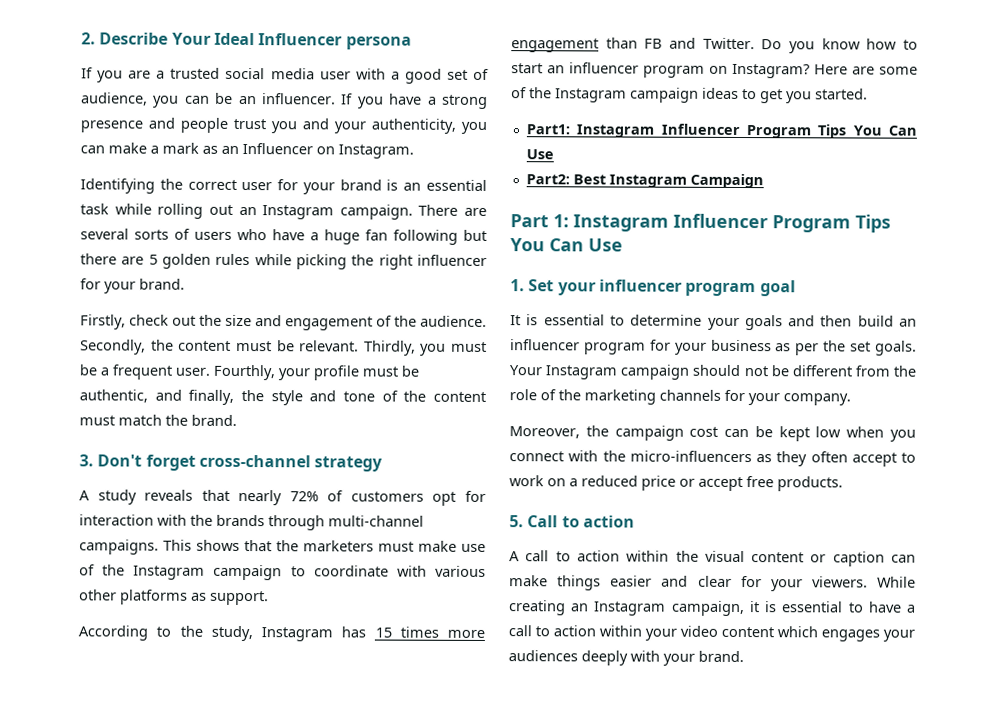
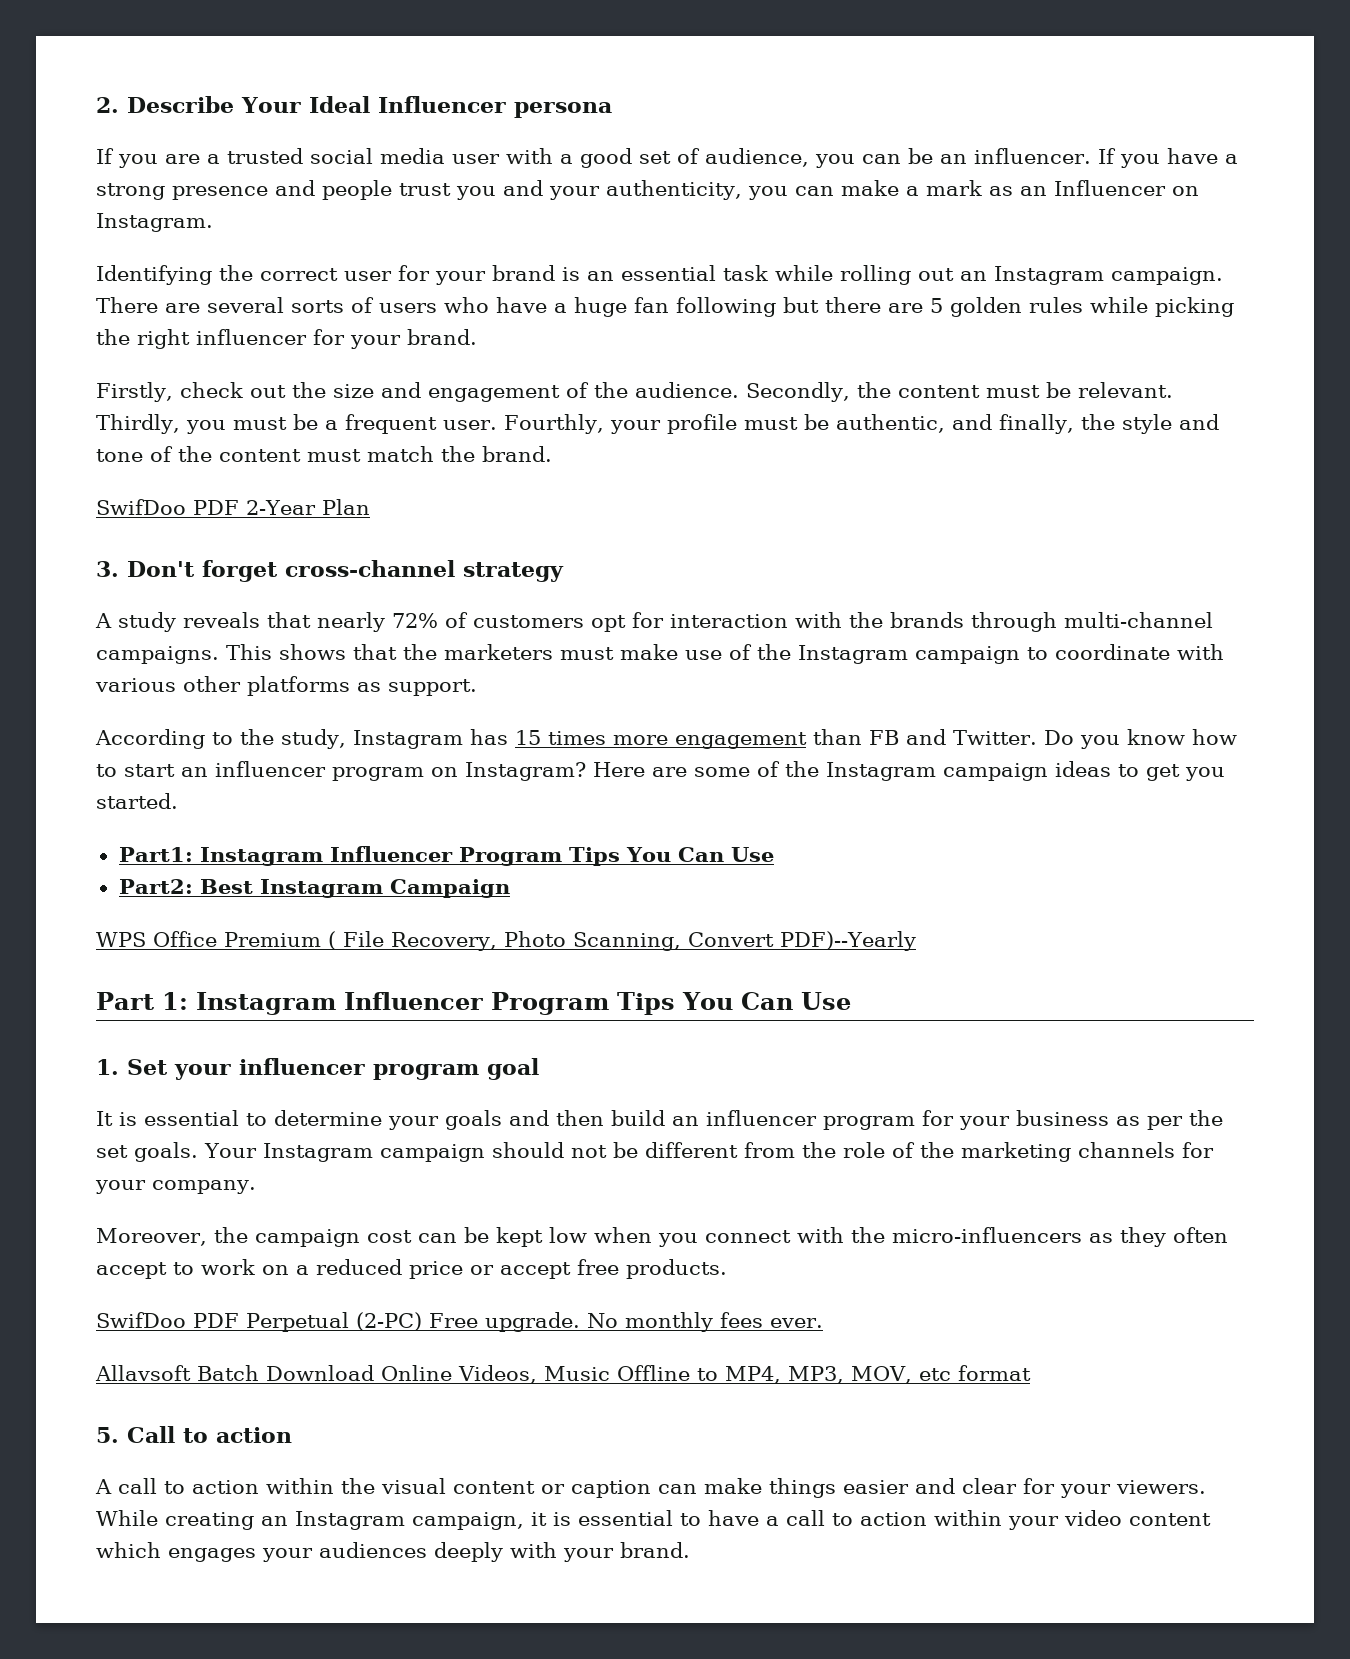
+ SwifDoo PDF 2-Year Plan
+ WPS Office Premium ( File Recovery, Photo Scanning, Convert PDF)--Yearly
+ SwifDoo PDF Perpetual (2-PC) Free upgrade. No monthly fees ever.
+ Allavsoft Batch Download Online Videos, Music Offline to MP4, MP3, MOV, etc format

